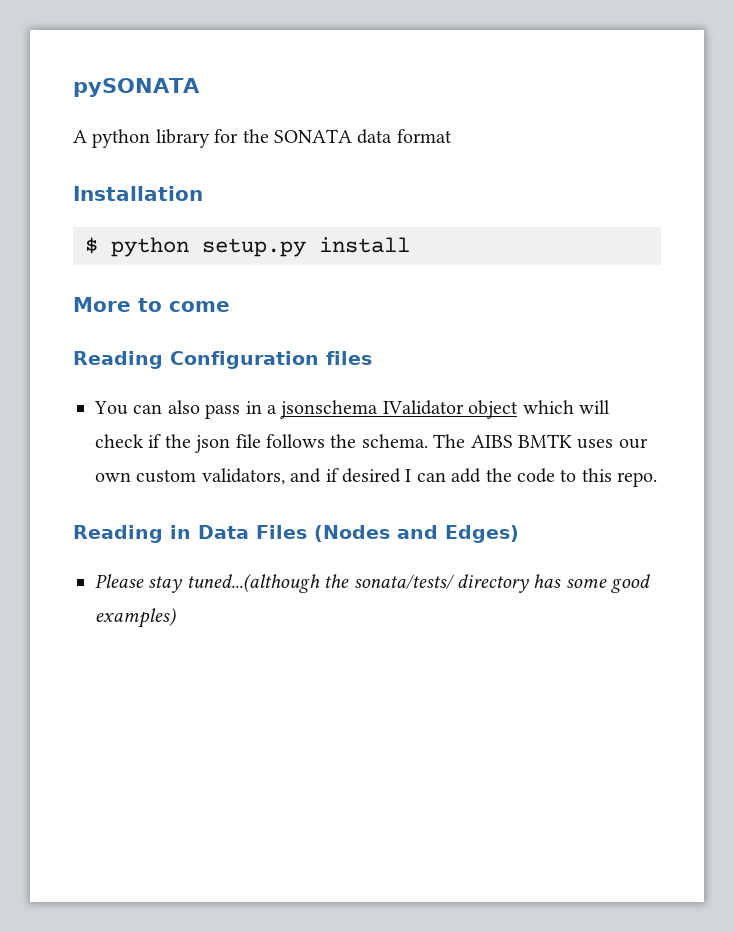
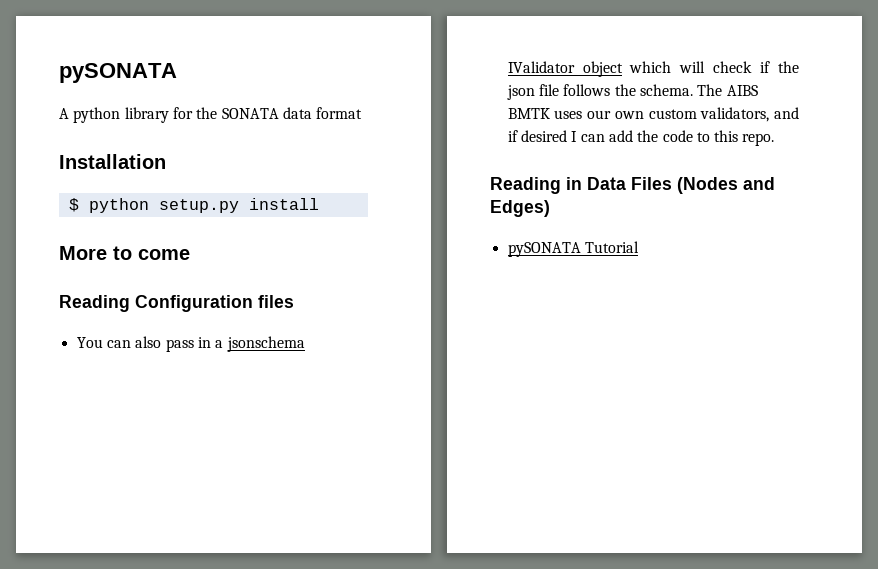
- Please stay tuned...(although the sonata/tests/ directory has some good examples)
+ pySONATA Tutorial

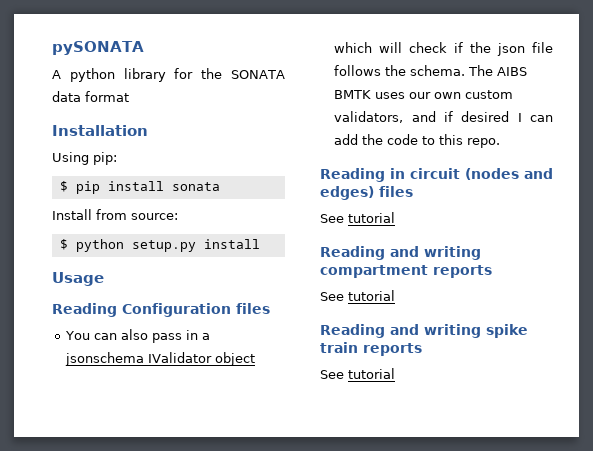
+ Using pip:
+ $ pip install sonata
+ Install from source:
- More to come
+ Usage
- Reading in Data Files (Nodes and Edges)
- pySONATA Tutorial
+ Reading in circuit (nodes and edges) files
+ See tutorial
+ Reading and writing compartment reports
+ See tutorial
+ Reading and writing spike train reports
+ See tutorial

